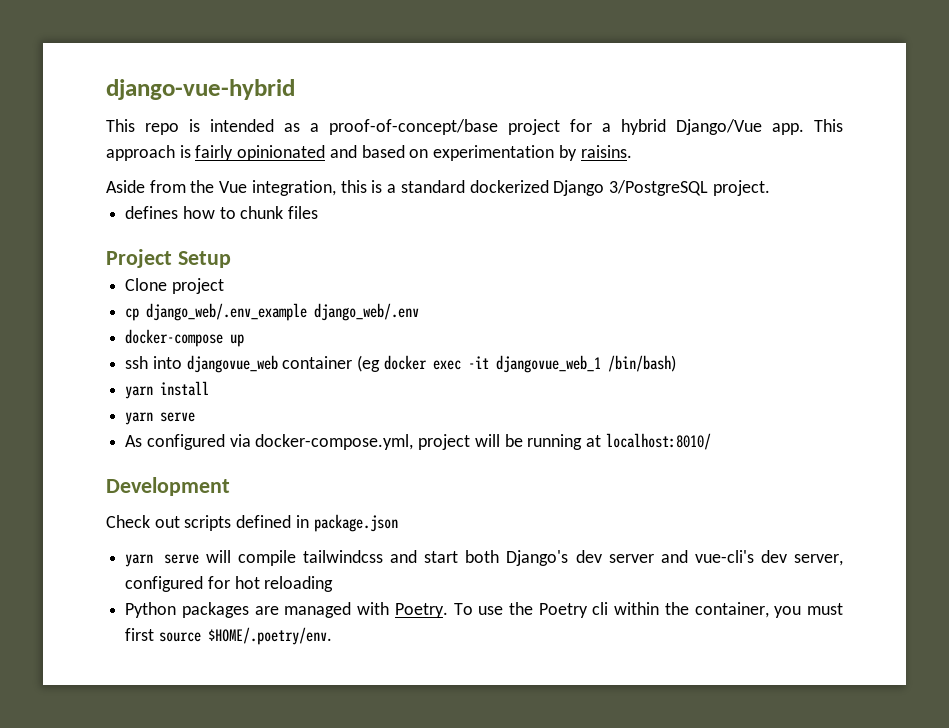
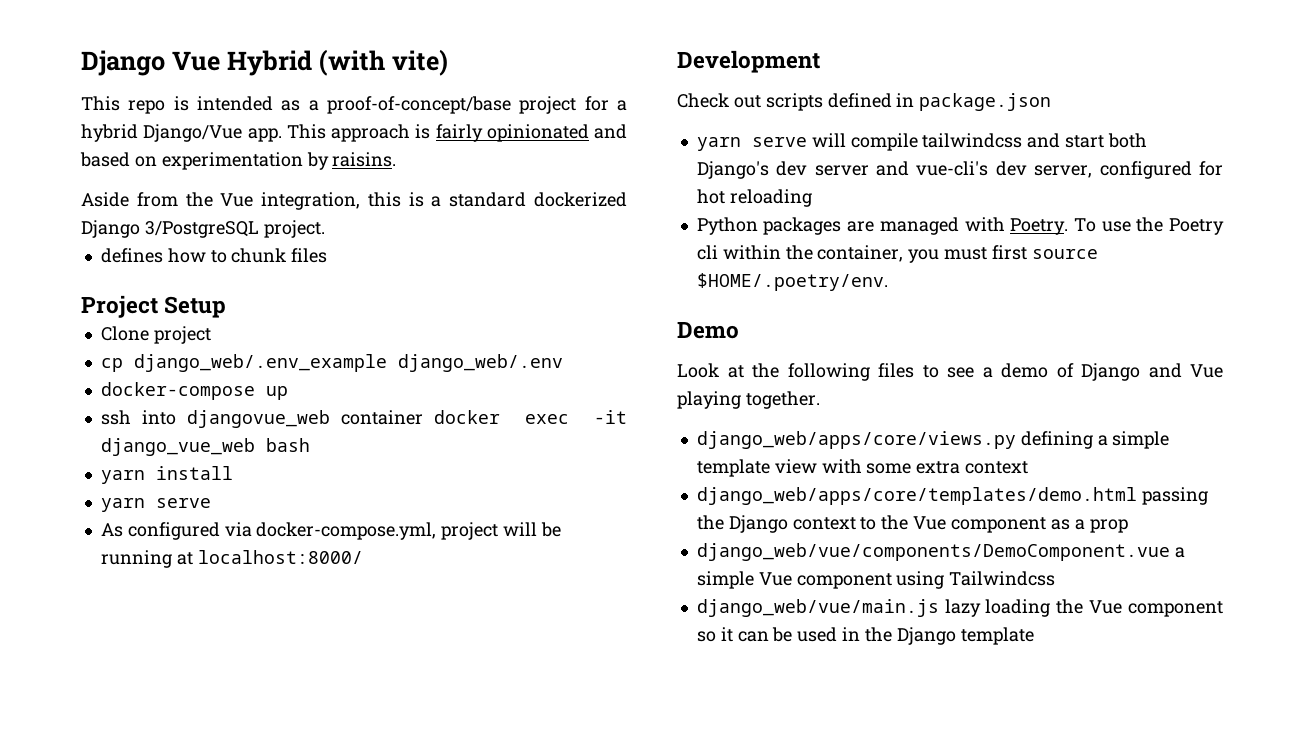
- django-vue-hybrid
+ Django Vue Hybrid (with vite)
- ssh into djangovue_web container (eg docker exec -it djangovue_web_1 /bin/bash)
+ ssh into djangovue_web container docker exec -it django_vue_web bash
- As configured via docker-compose.yml, project will be running at localhost:8010/
+ As configured via docker-compose.yml, project will be running at localhost:8000/
+ Demo
+ Look at the following files to see a demo of Django and Vue playing together.
+ django_web/apps/core/views.py defining a simple template view with some extra context
+ django_web/apps/core/templates/demo.html passing the Django context to the Vue component as a prop
+ django_web/vue/components/DemoComponent.vue a simple Vue component using Tailwindcss
+ django_web/vue/main.js lazy loading the Vue component so it can be used in the Django template

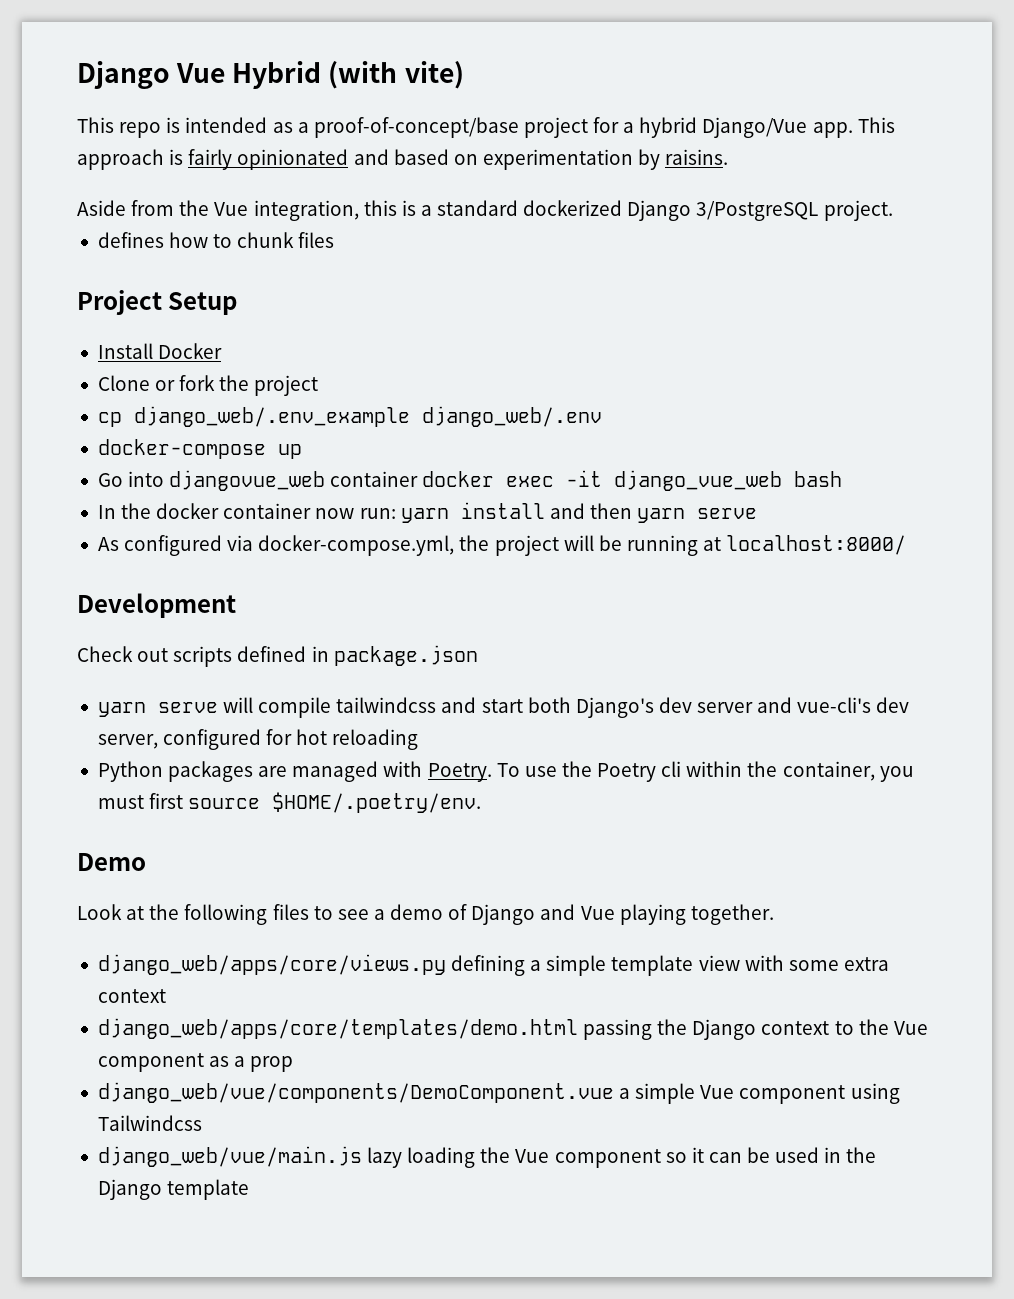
+ Install Docker
- Clone project
+ Clone or fork the project
- ssh into djangovue_web container docker exec -it django_vue_web bash
+ Go into djangovue_web container docker exec -it django_vue_web bash
- yarn install
- yarn serve
+ In the docker container now run: yarn install and then yarn serve
- As configured via docker-compose.yml, project will be running at localhost:8000/
+ As configured via docker-compose.yml, the project will be running at localhost:8000/

